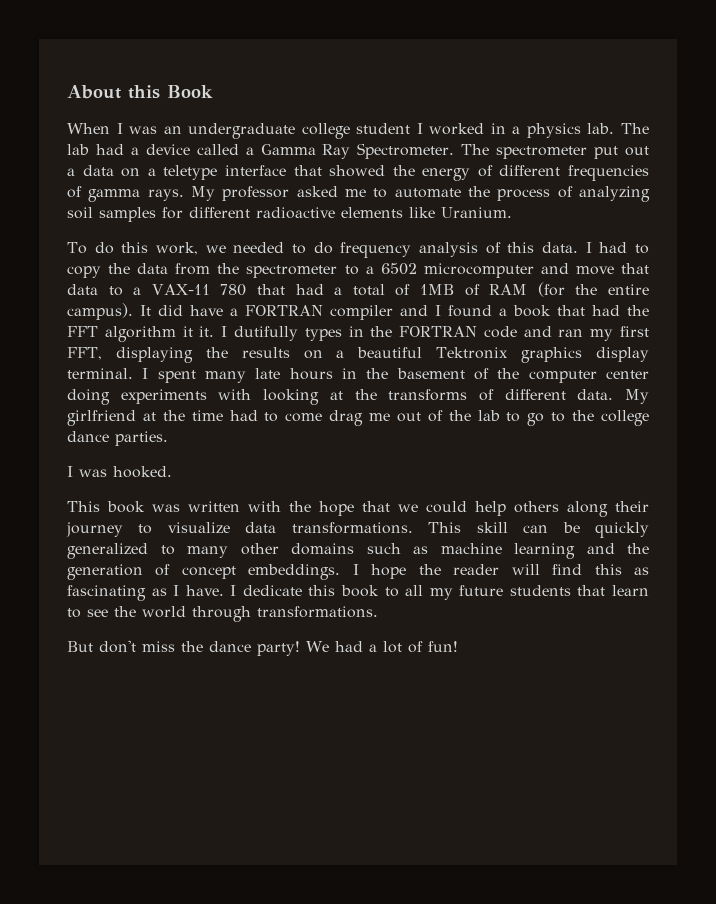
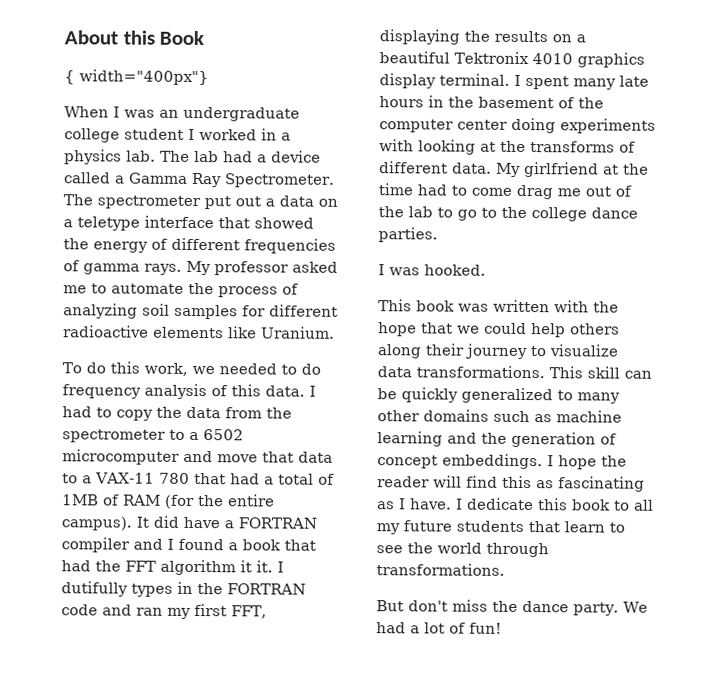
+ { width="400px"}
- I dutifully types in the FORTRAN code and ran my first FFT, displaying the results on a beautiful Tektronix graphics display terminal.
+ I dutifully types in the FORTRAN code and ran my first FFT, displaying the results on a beautiful Tektronix 4010 graphics display terminal.
- But don't miss the dance party!
+ But don't miss the dance party.

